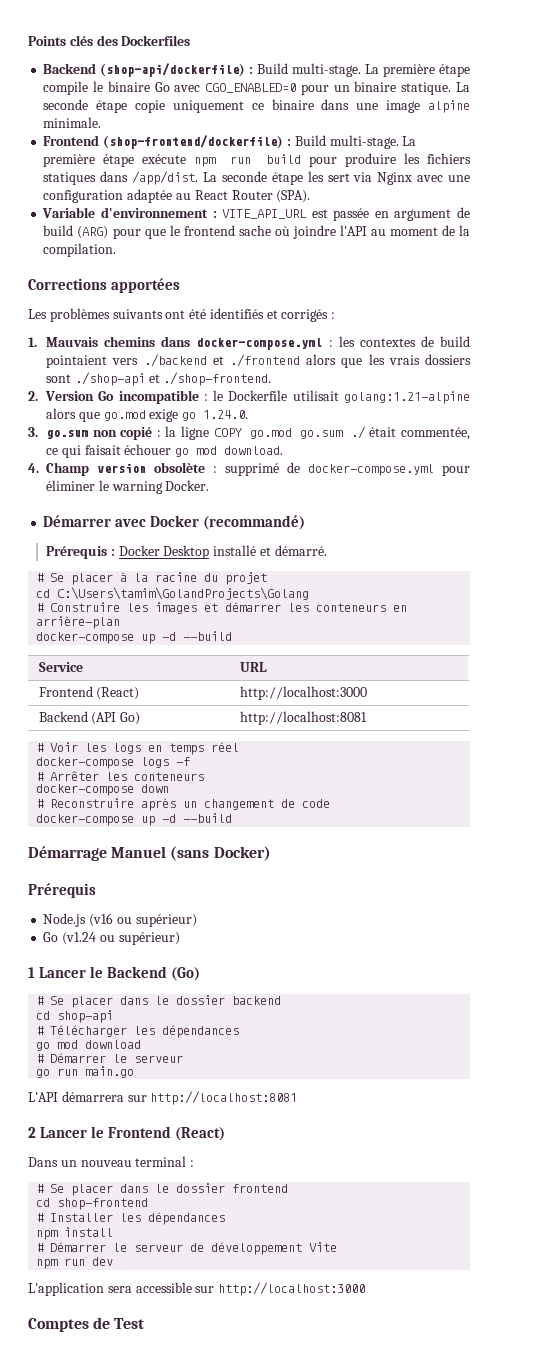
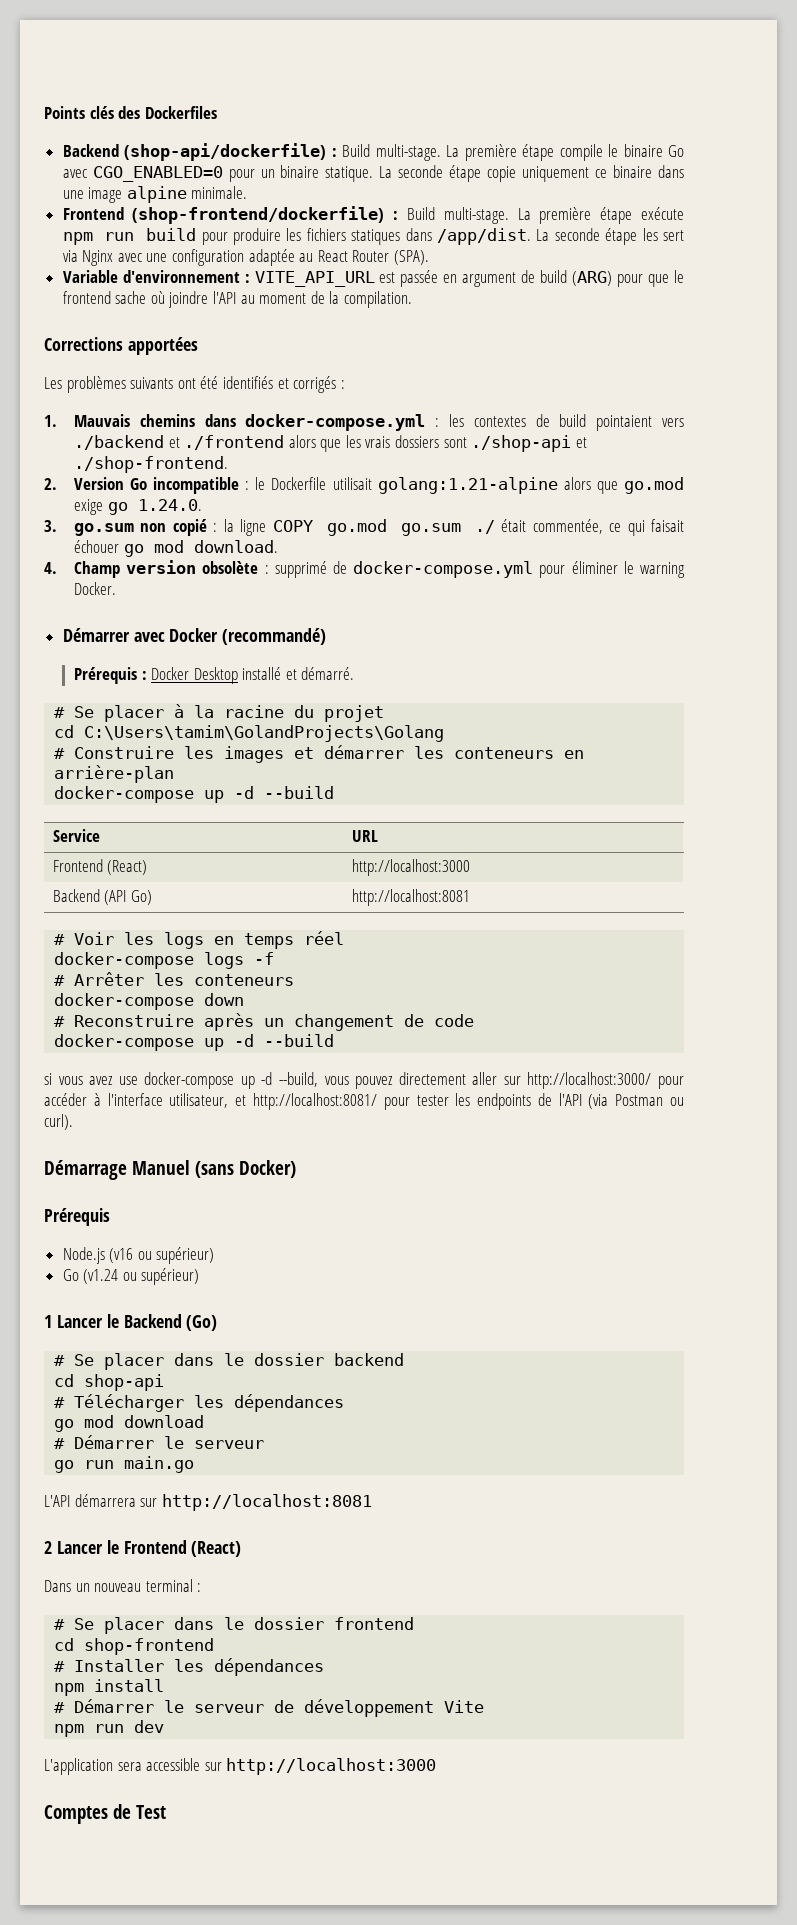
+ si vous avez use docker-compose up -d --build, vous pouvez directement aller sur http://localhost:3000/ pour accéder à l'interface utilisateur, et http://localhost:8081/ pour tester les endpoints de l'API (via Postman ou curl).

